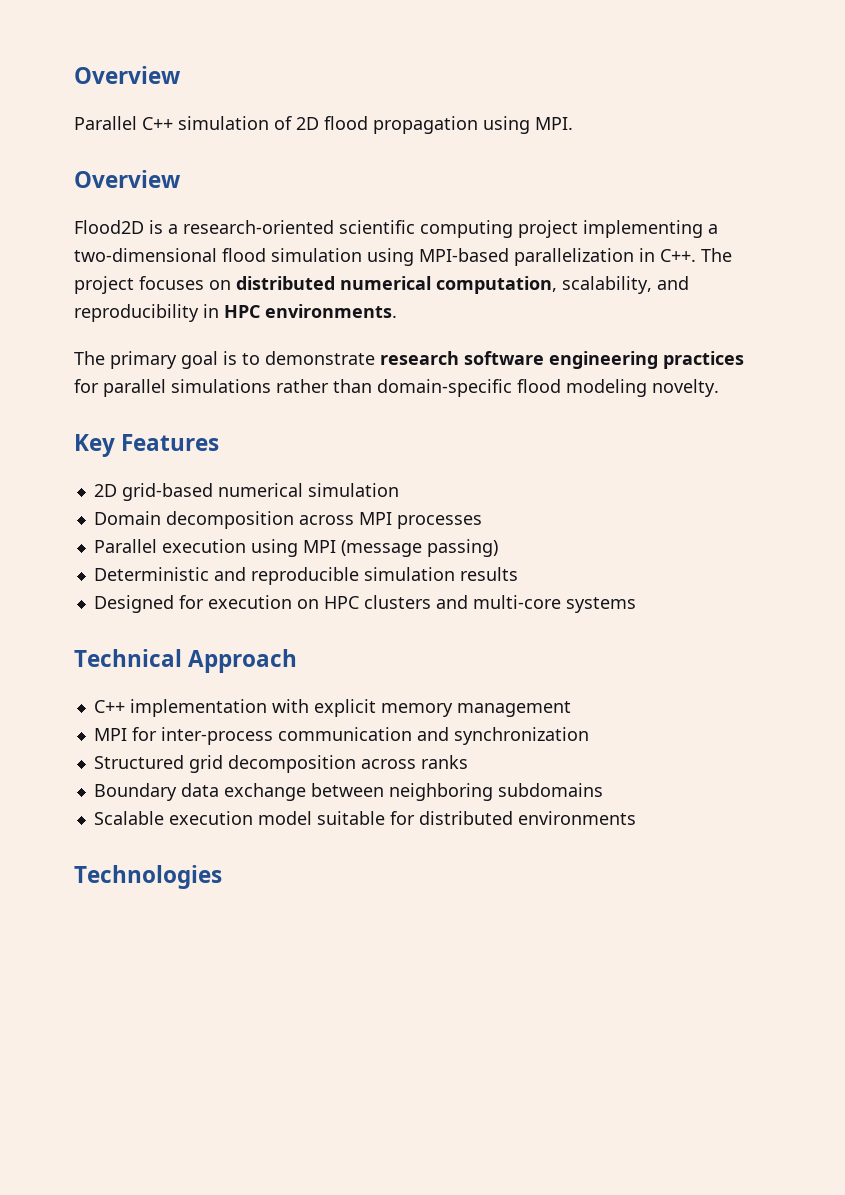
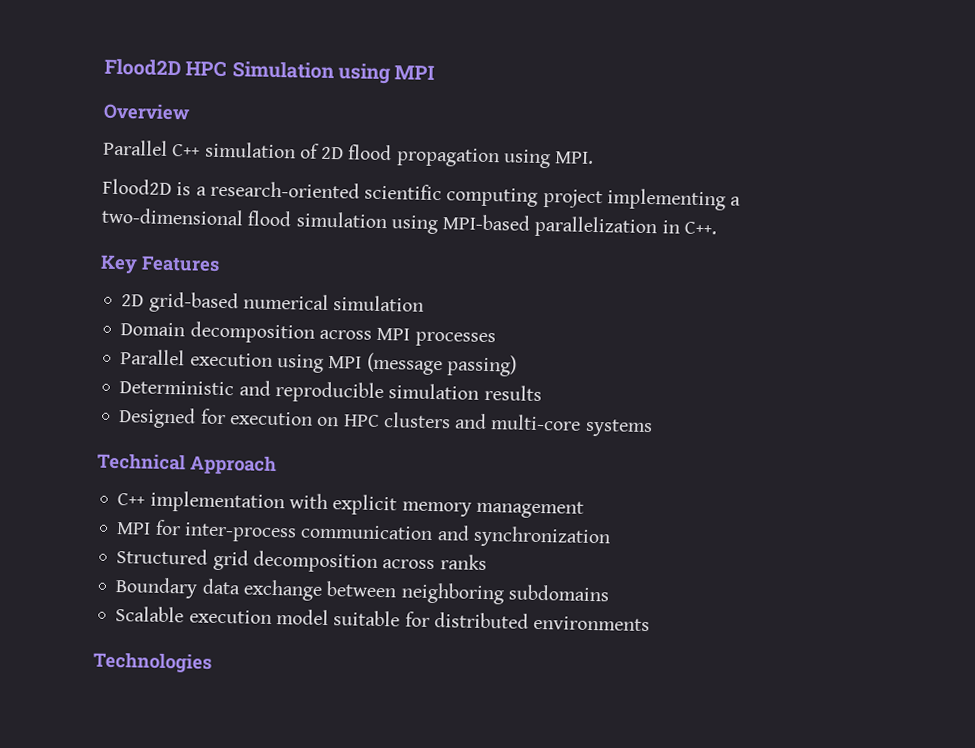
+ Flood2D HPC Simulation using MPI
  Parallel C++ simulation of 2D flood propagation using MPI.
- Overview
- Flood2D is a research-oriented scientific computing project implementing a two-dimensional flood simulation using MPI-based parallelization in C++. The project focuses on distributed numerical computation, scalability, and reproducibility in HPC environments.
- The primary goal is to demonstrate research software engineering practices for parallel simulations rather than domain-specific flood modeling novelty.
+ Flood2D is a research-oriented scientific computing project implementing a two-dimensional flood simulation using MPI-based parallelization in C++.

